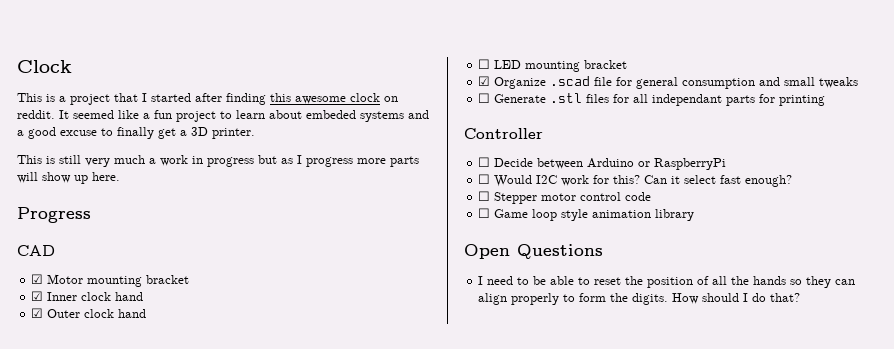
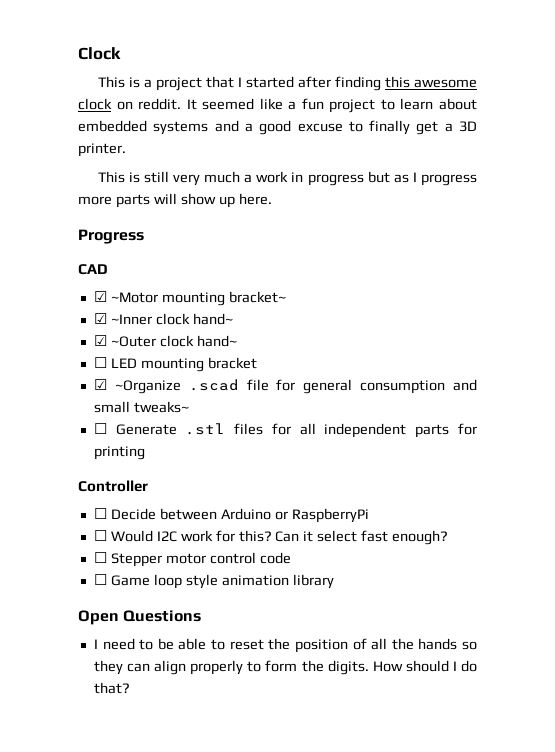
- It seemed like a fun project to learn about embeded systems and a good excuse to finally get a 3D printer.
+ It seemed like a fun project to learn about embedded systems and a good excuse to finally get a 3D printer.
- ☑ Motor mounting bracket
- ☑ Inner clock hand
- ☑ Outer clock hand
+ ☑ ~Motor mounting bracket~
+ ☑ ~Inner clock hand~
+ ☑ ~Outer clock hand~
- ☑ Organize .scad file for general consumption and small tweaks
+ ☑ ~Organize .scad file for general consumption and small tweaks~
- ☐ Generate .stl files for all independant parts for printing
+ ☐ Generate .stl files for all independent parts for printing

